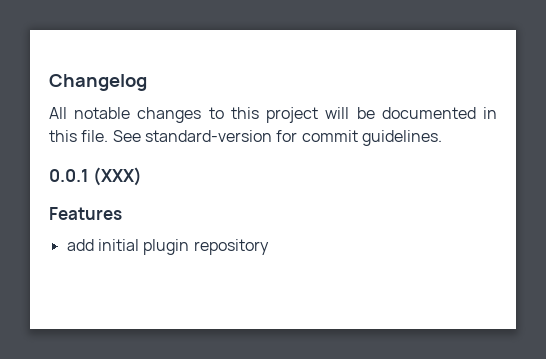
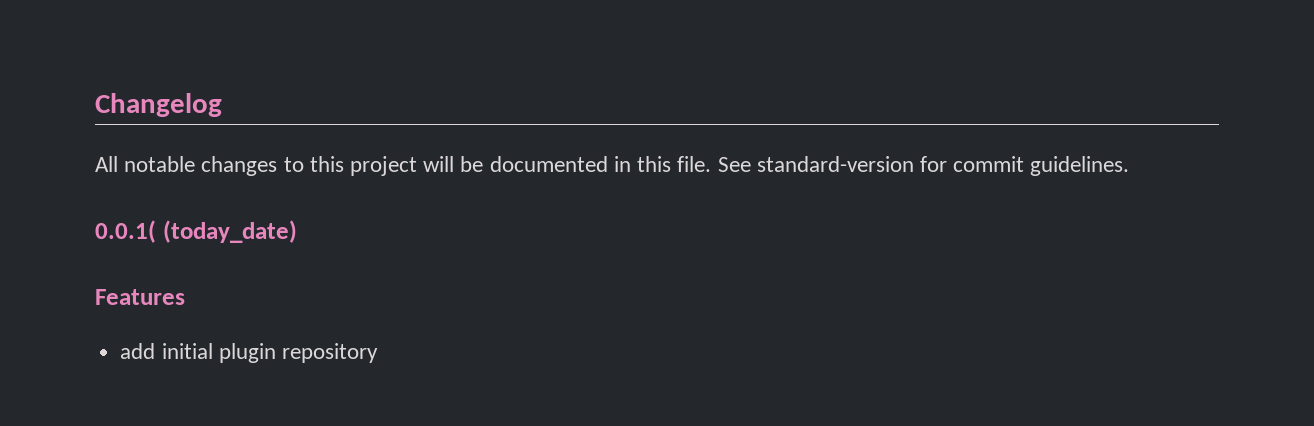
- 0.0.1 (XXX)
+ 0.0.1( (today_date)

